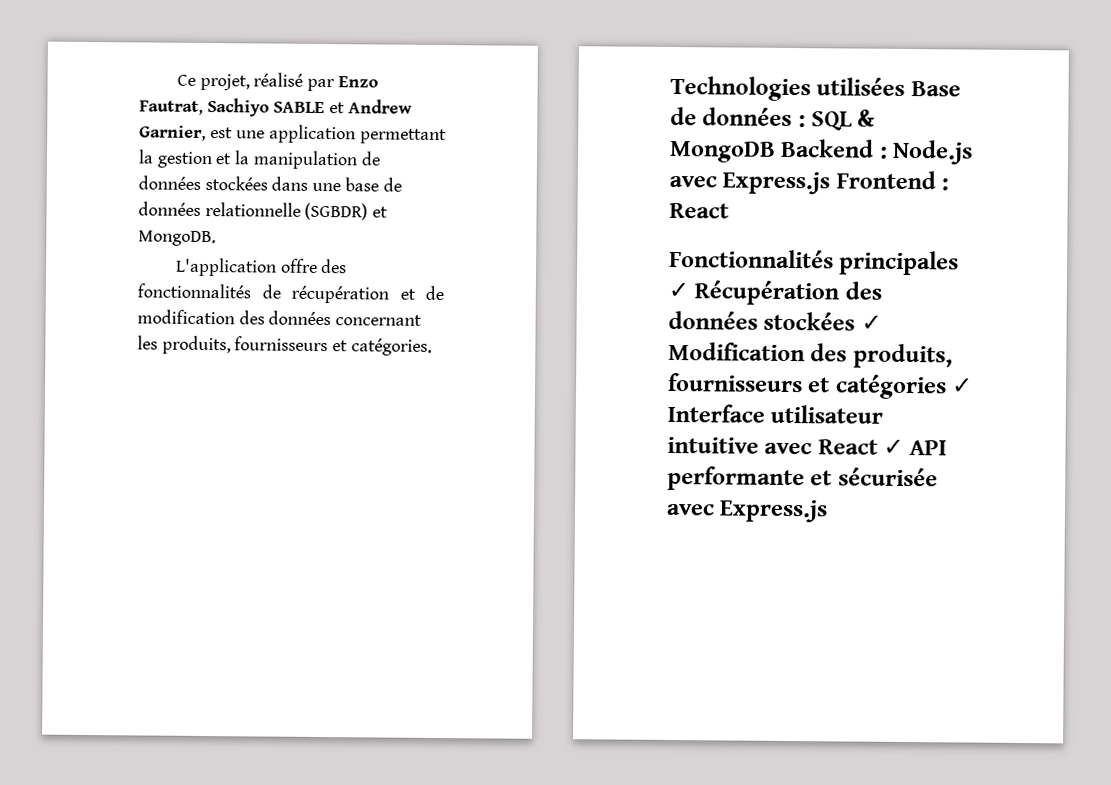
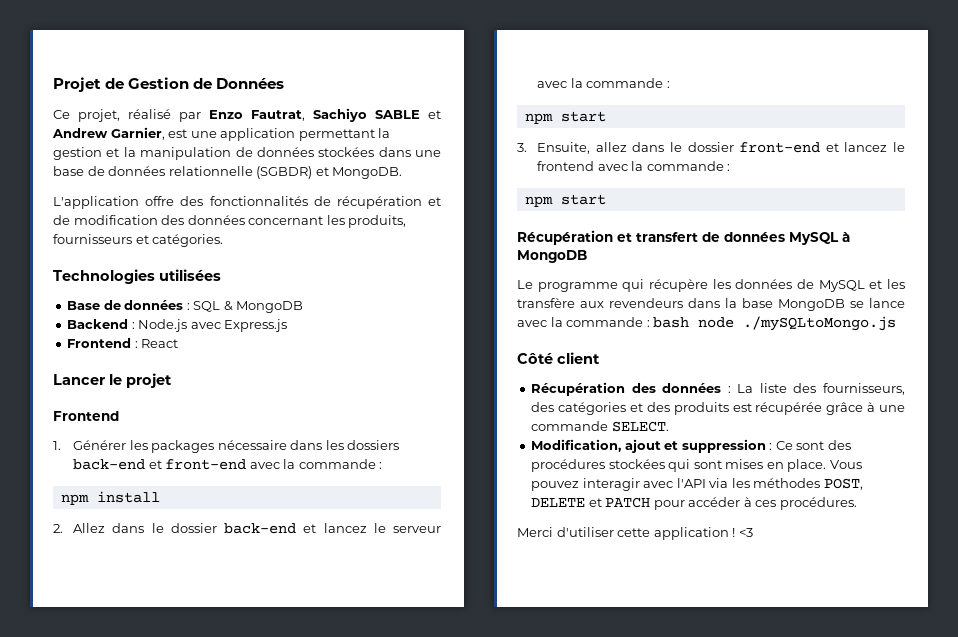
+ Projet de Gestion de Données
- Technologies utilisées Base de données : SQL & MongoDB Backend : Node.js avec Express.js Frontend : React
+ Technologies utilisées
+ Base de données : SQL & MongoDB
+ Backend : Node.js avec Express.js
+ Frontend : React
- Fonctionnalités principales ✓ Récupération des données stockées ✓ Modification des produits, fournisseurs et catégories ✓ Interface utilisateur intuitive avec React ✓ API performante et sécurisée avec Express.js
+ Lancer le projet
+ Frontend
+ 1. Générer les packages nécessaire dans les dossiers back-end et front-end avec la commande :
+ npm install
+ 2. Allez dans le dossier back-end et lancez le serveur avec la commande :
+ npm start
+ 3. Ensuite, allez dans le dossier front-end et lancez le frontend avec la commande :
+ npm start
+ Récupération et transfert de données MySQL à MongoDB
+ Le programme qui récupère les données de MySQL et les transfère aux revendeurs dans la base MongoDB se lance avec la commande : bash node ./mySQLtoMongo.js
+ Côté client
+ Récupération des données : La liste des fournisseurs, des catégories et des produits est récupérée grâce à une commande SELECT.
+ Modification, ajout et suppression : Ce sont des procédures stockées qui sont mises en place. Vous pouvez interagir avec l'API via les méthodes POST, DELETE et PATCH pour accéder à ces procédures.
+ Merci d'utiliser cette application ! <3

